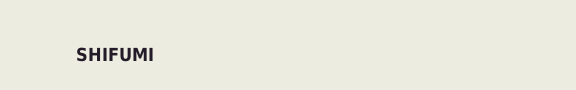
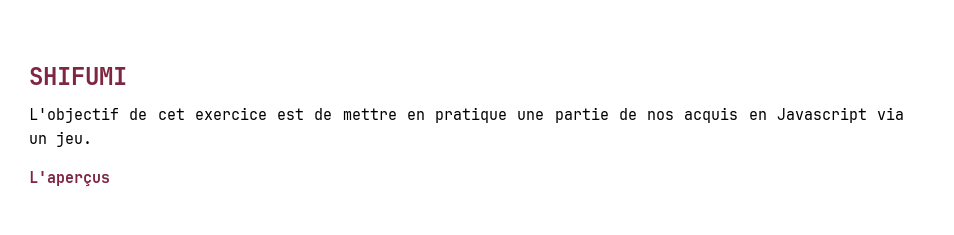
+ L'objectif de cet exercice est de mettre en pratique une partie de nos acquis en Javascript via un jeu.
+ L'aperçus

